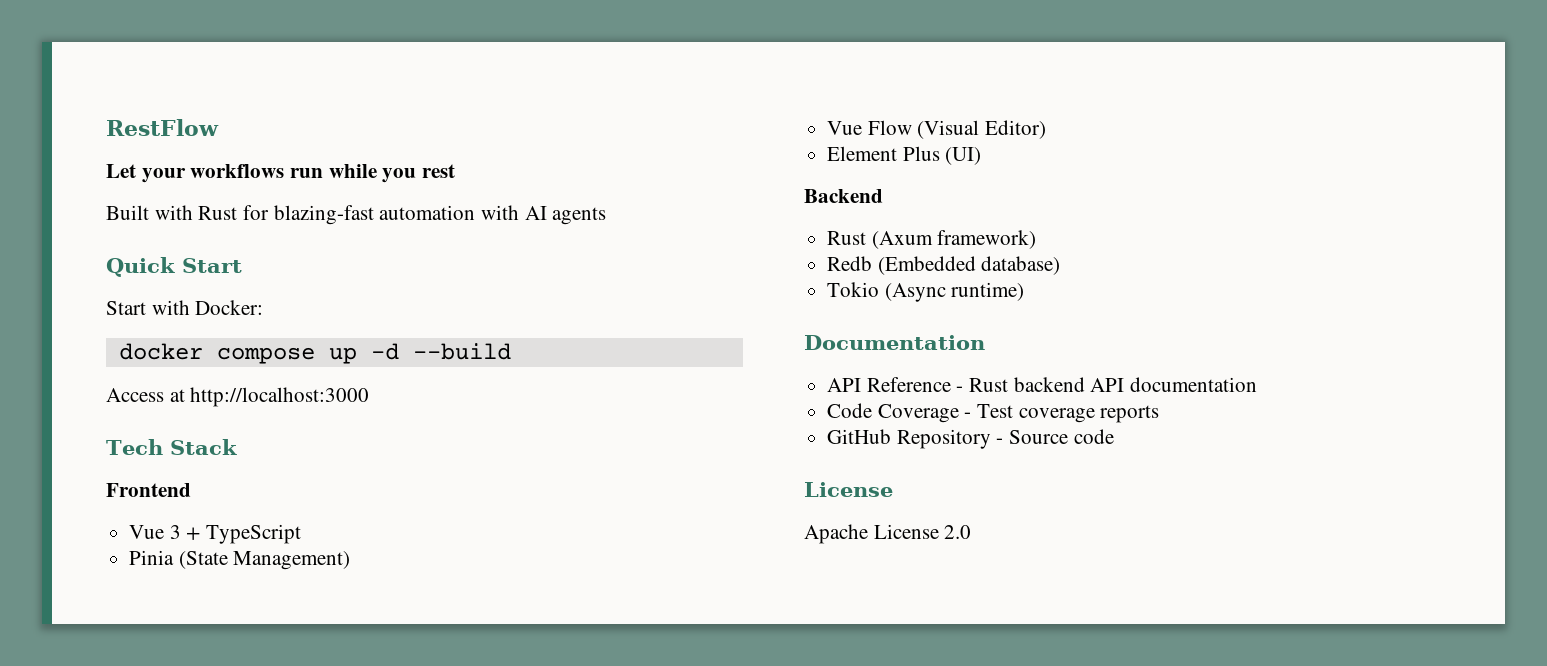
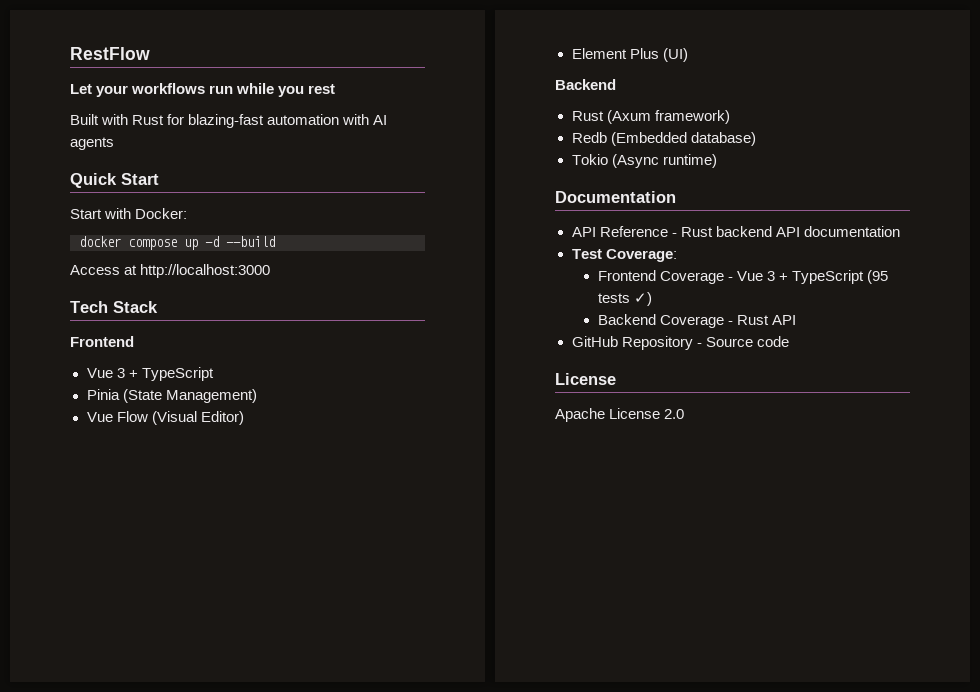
- Code Coverage - Test coverage reports
+ Test Coverage:
+ Frontend Coverage - Vue 3 + TypeScript (95 tests ✓)
+ Backend Coverage - Rust API

